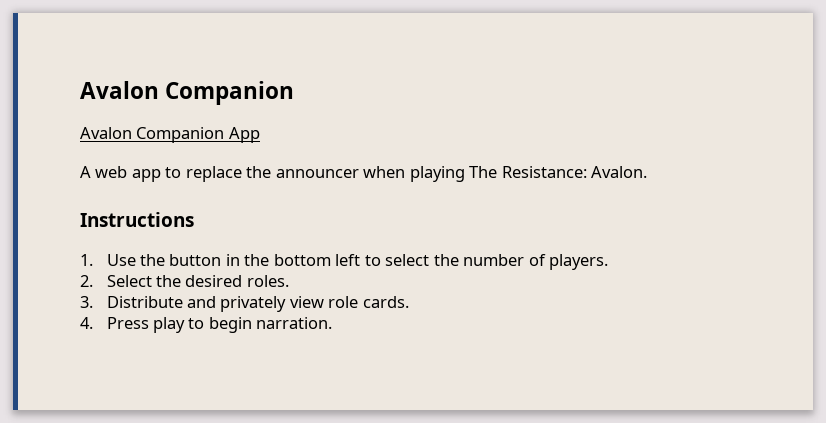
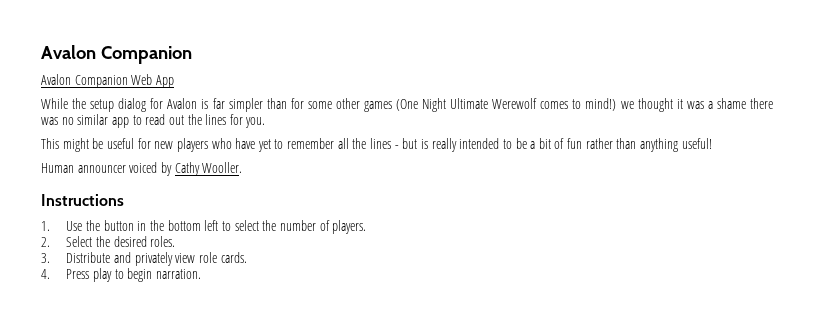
- Avalon Companion App
+ Avalon Companion Web App
- A web app to replace the announcer when playing The Resistance: Avalon.
+ While the setup dialog for Avalon is far simpler than for some other games (One Night Ultimate Werewolf comes to mind!) we thought it was a shame there was no similar app to read out the lines for you.
+ This might be useful for new players who have yet to remember all the lines - but is really intended to be a bit of fun rather than anything useful!
+ Human announcer voiced by Cathy Wooller.

